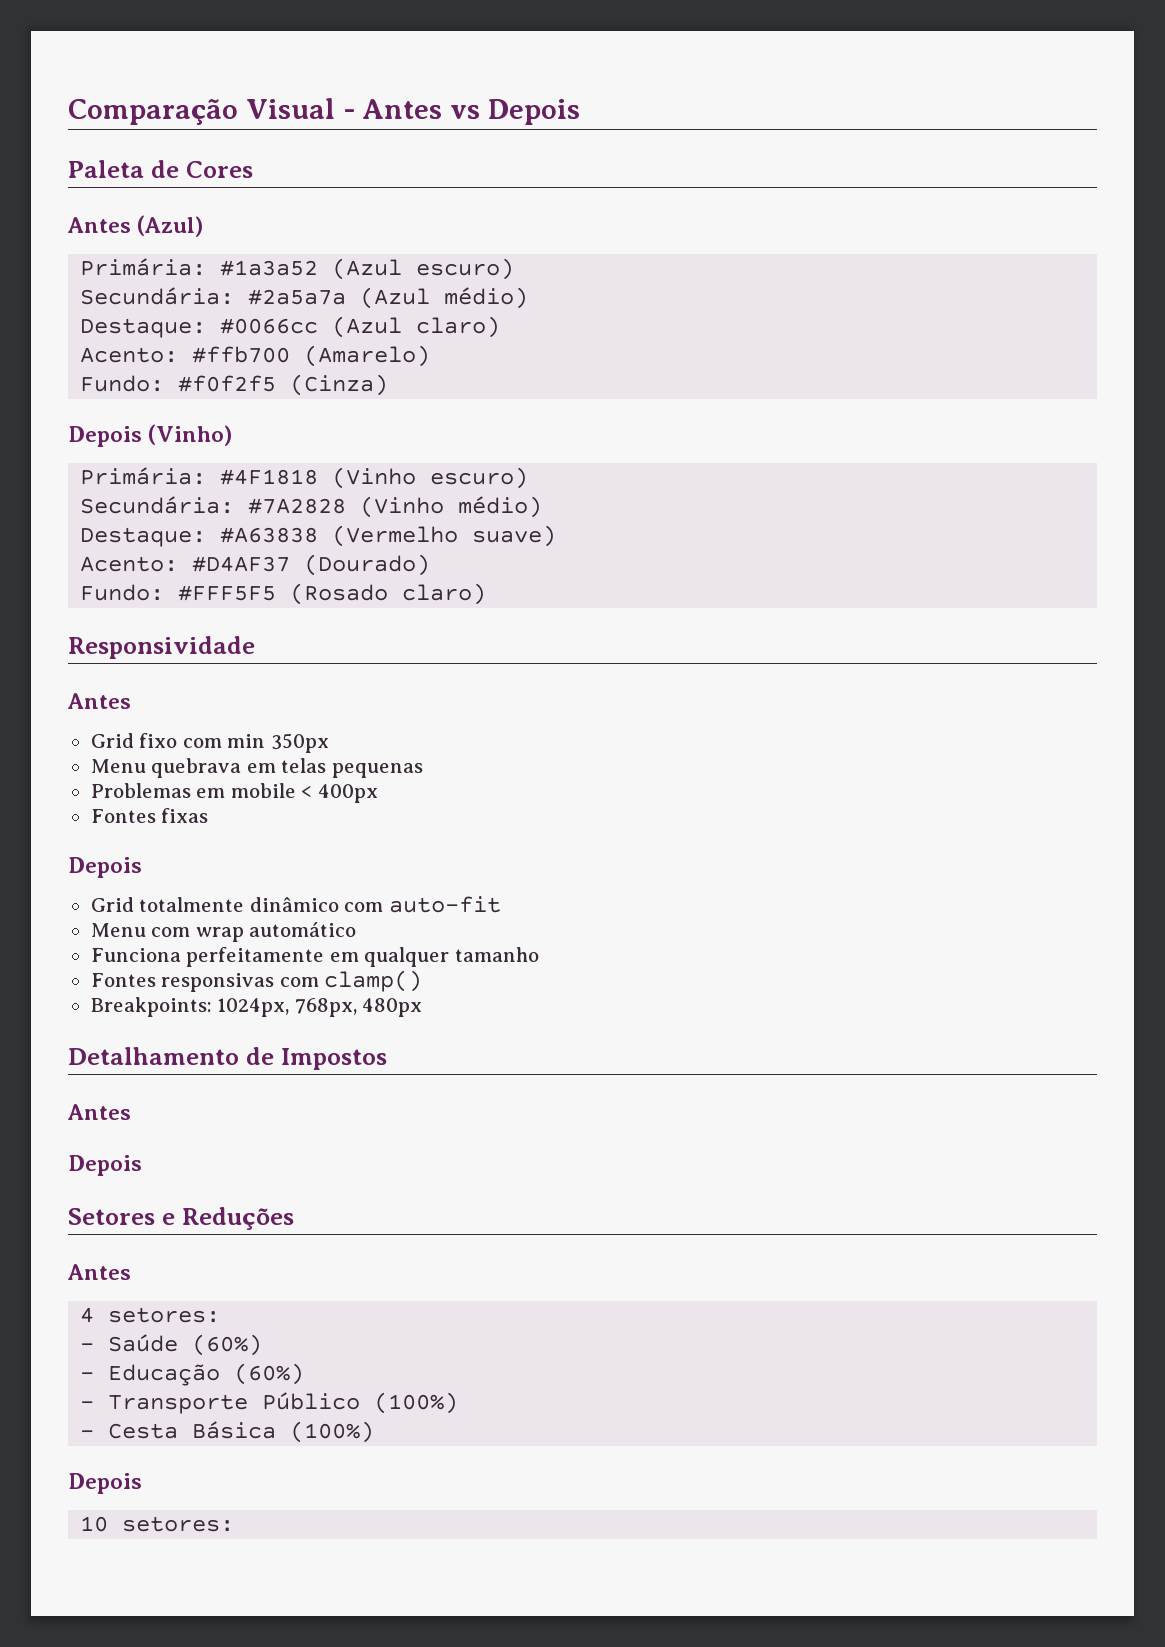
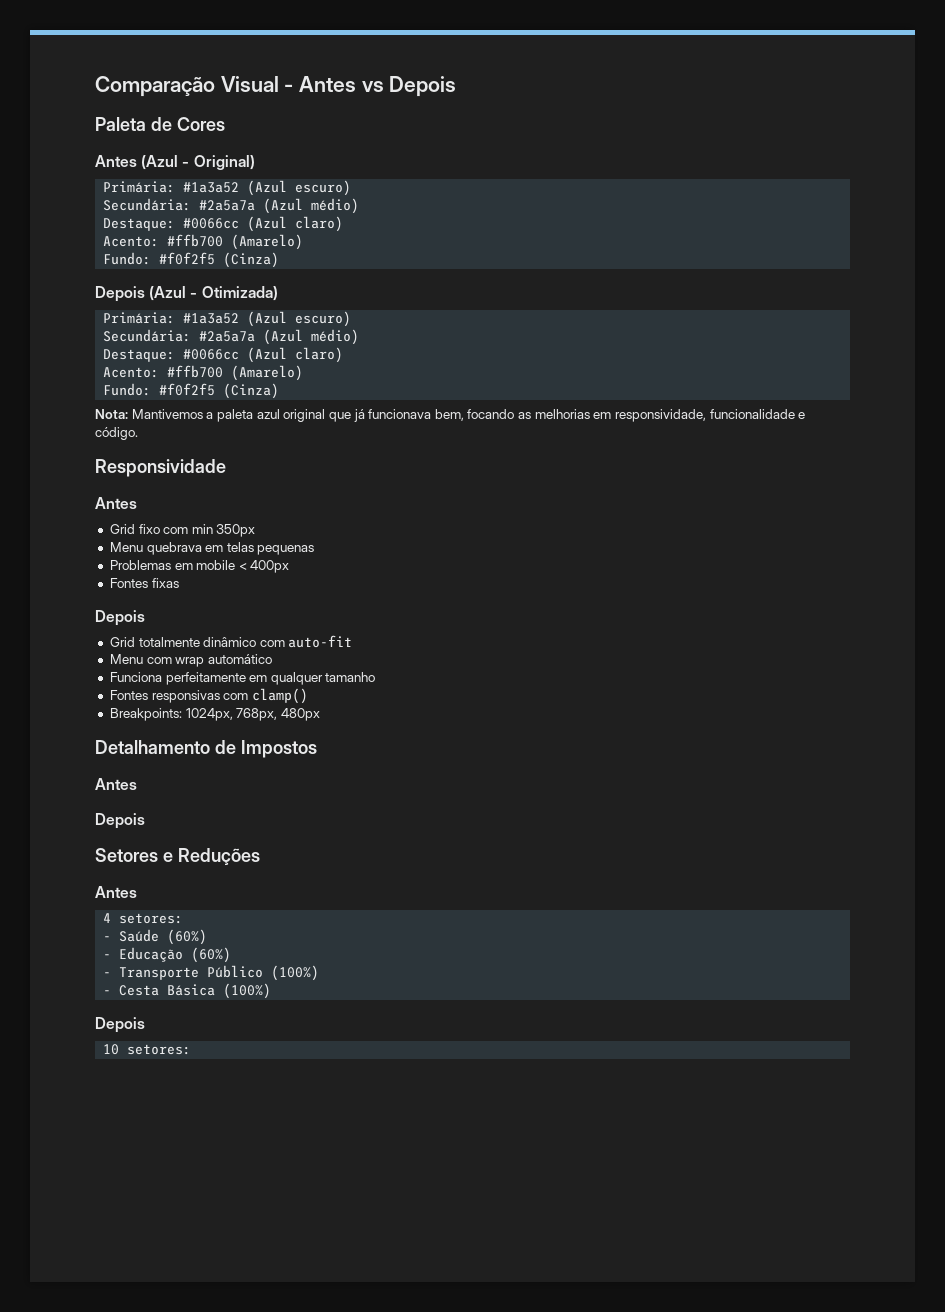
- Antes (Azul)
+ Antes (Azul - Original)
- Depois (Vinho)
- Primária: #4F1818 (Vinho escuro)
- Secundária: #7A2828 (Vinho médio)
- Destaque: #A63838 (Vermelho suave)
- Acento: #D4AF37 (Dourado)
- Fundo: #FFF5F5 (Rosado claro)
+ Depois (Azul - Otimizada)
+ Primária: #1a3a52 (Azul escuro)
+ Secundária: #2a5a7a (Azul médio)
+ Destaque: #0066cc (Azul claro)
+ Acento: #ffb700 (Amarelo)
+ Fundo: #f0f2f5 (Cinza)
+ Nota: Mantivemos a paleta azul original que já funcionava bem, focando as melhorias em responsividade, funcionalidade e código.

